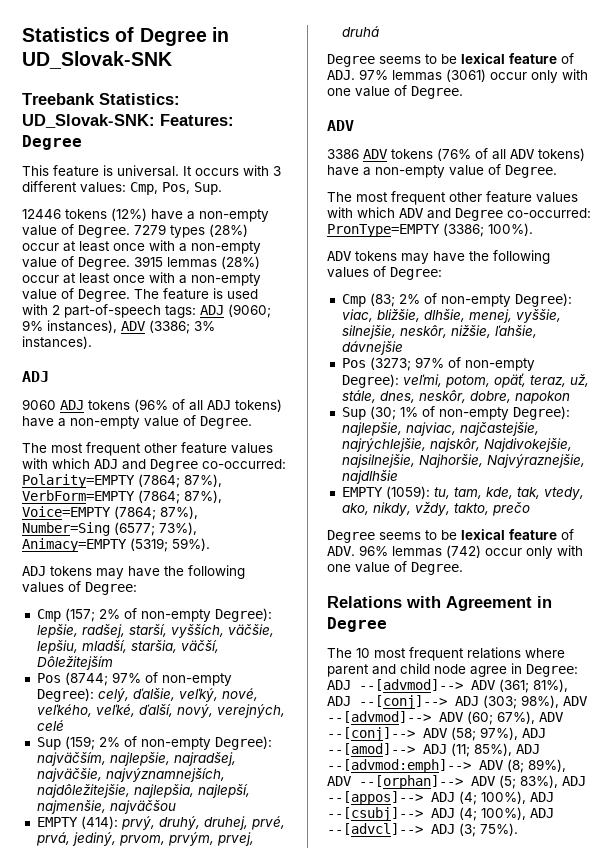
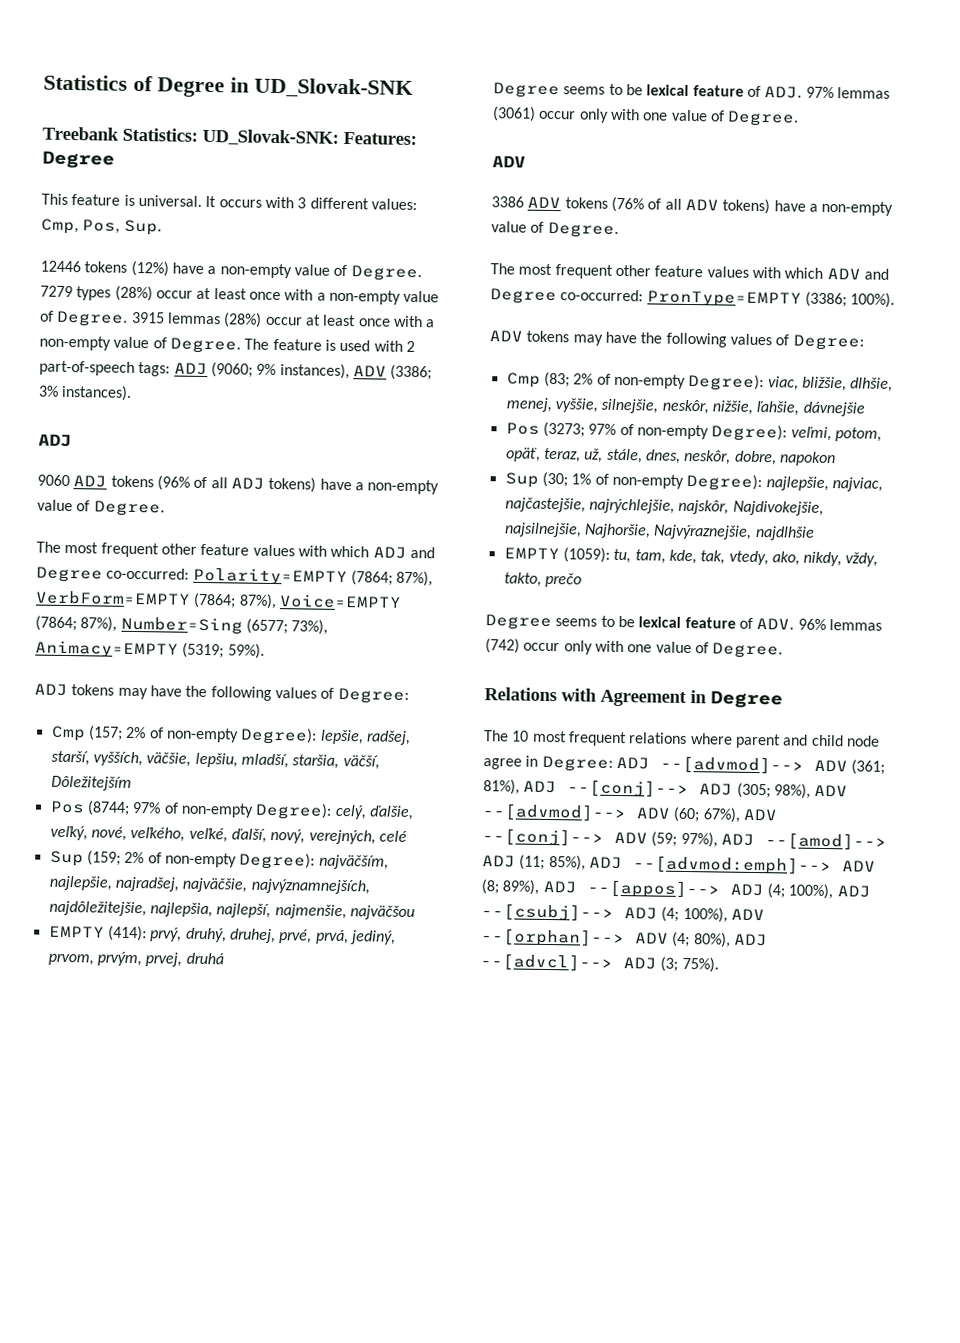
- The 10 most frequent relations where parent and child node agree in Degree: ADJ --[advmod]--> ADV (361; 81%), ADJ --[conj]--> ADJ (303; 98%), ADV --[advmod]--> ADV (60; 67%), ADV --[conj]--> ADV (58; 97%), ADJ --[amod]--> ADJ (11; 85%), ADJ --[advmod:emph]--> ADV (8; 89%), ADV --[orphan]--> ADV (5; 83%), ADJ --[appos]--> ADJ (4; 100%), ADJ --[csubj]--> ADJ (4; 100%), ADJ --[advcl]--> ADJ (3; 75%).
+ The 10 most frequent relations where parent and child node agree in Degree: ADJ --[advmod]--> ADV (361; 81%), ADJ --[conj]--> ADJ (305; 98%), ADV --[advmod]--> ADV (60; 67%), ADV --[conj]--> ADV (59; 97%), ADJ --[amod]--> ADJ (11; 85%), ADJ --[advmod:emph]--> ADV (8; 89%), ADJ --[appos]--> ADJ (4; 100%), ADJ --[csubj]--> ADJ (4; 100%), ADV --[orphan]--> ADV (4; 80%), ADJ --[advcl]--> ADJ (3; 75%).

